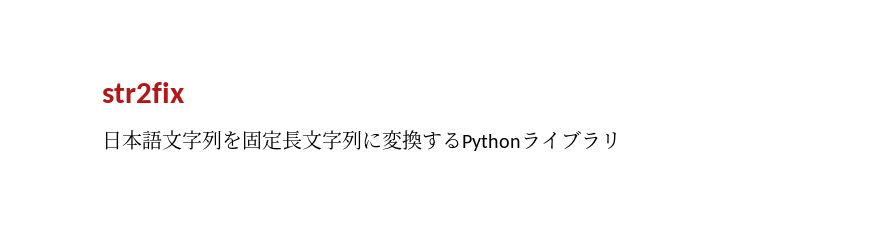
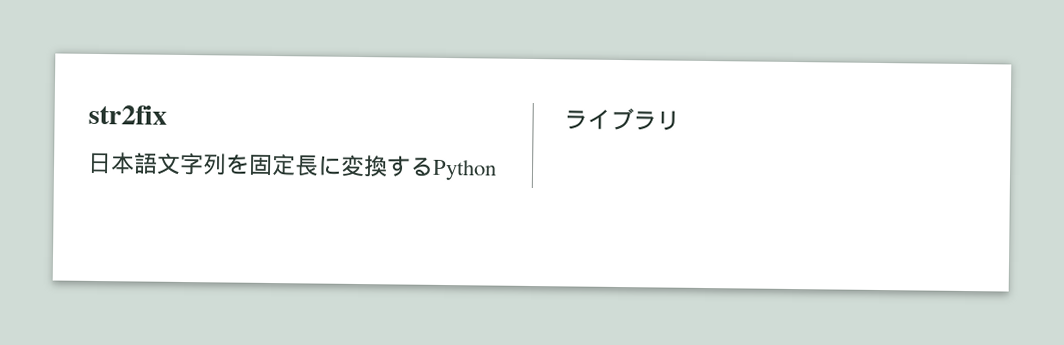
- 日本語文字列を固定長文字列に変換するPythonライブラリ
+ 日本語文字列を固定長に変換するPythonライブラリ

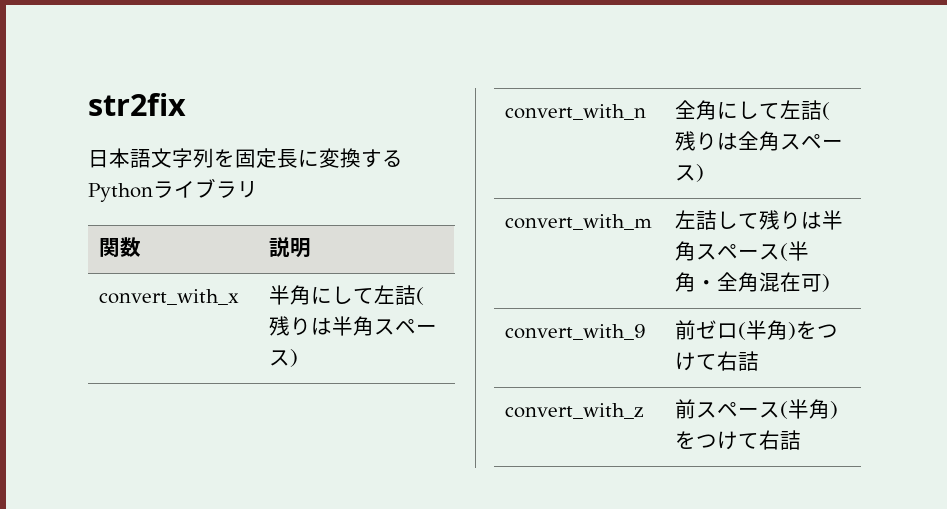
+ 関数 | 説明
+ convert_with_x | 半角にして左詰(残りは半角スペース)
+ convert_with_n | 全角にして左詰(残りは全角スペース)
+ convert_with_m | 左詰して残りは半角スペース(半角・全角混在可)
+ convert_with_9 | 前ゼロ(半角)をつけて右詰
+ convert_with_z | 前スペース(半角)をつけて右詰

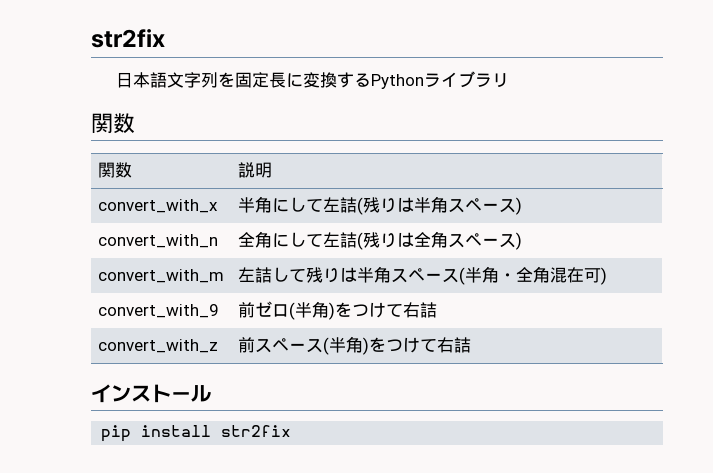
  日本語文字列を固定長に変換するPythonライブラリ
+ 関数
+ インストール
+ pip install str2fix

